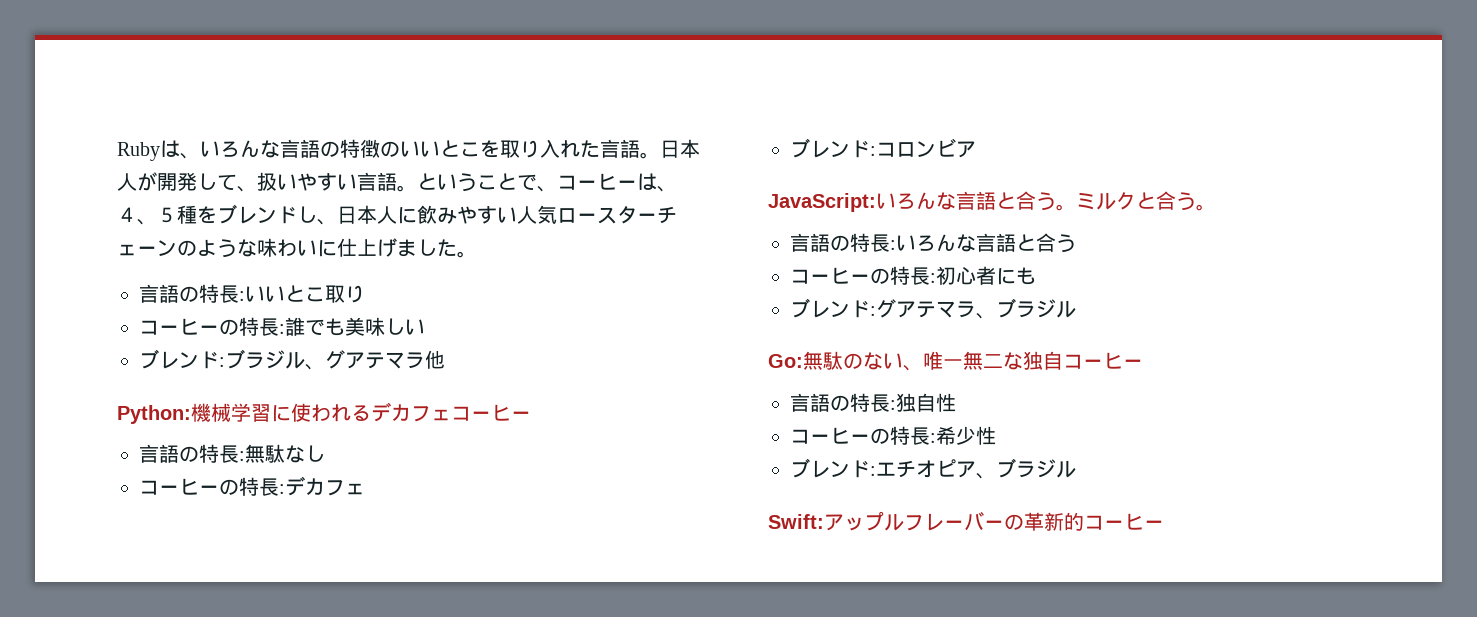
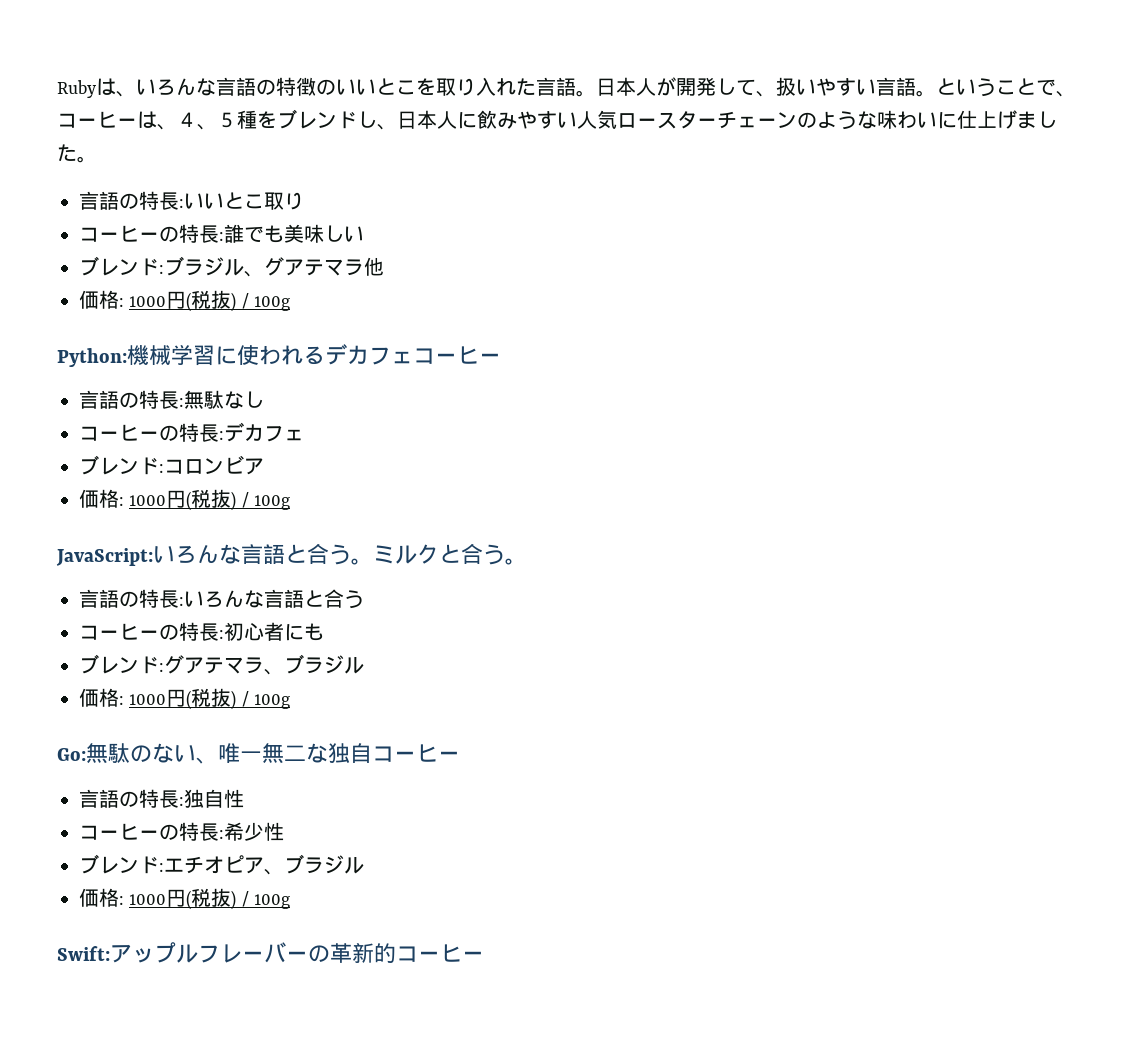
  ブレンド:ブラジル、グアテマラ他
+ 価格: 1000円(税抜) / 100g
  ブレンド:コロンビア
+ 価格: 1000円(税抜) / 100g
  ブレンド:グアテマラ、ブラジル
+ 価格: 1000円(税抜) / 100g
  ブレンド:エチオピア、ブラジル
+ 価格: 1000円(税抜) / 100g

